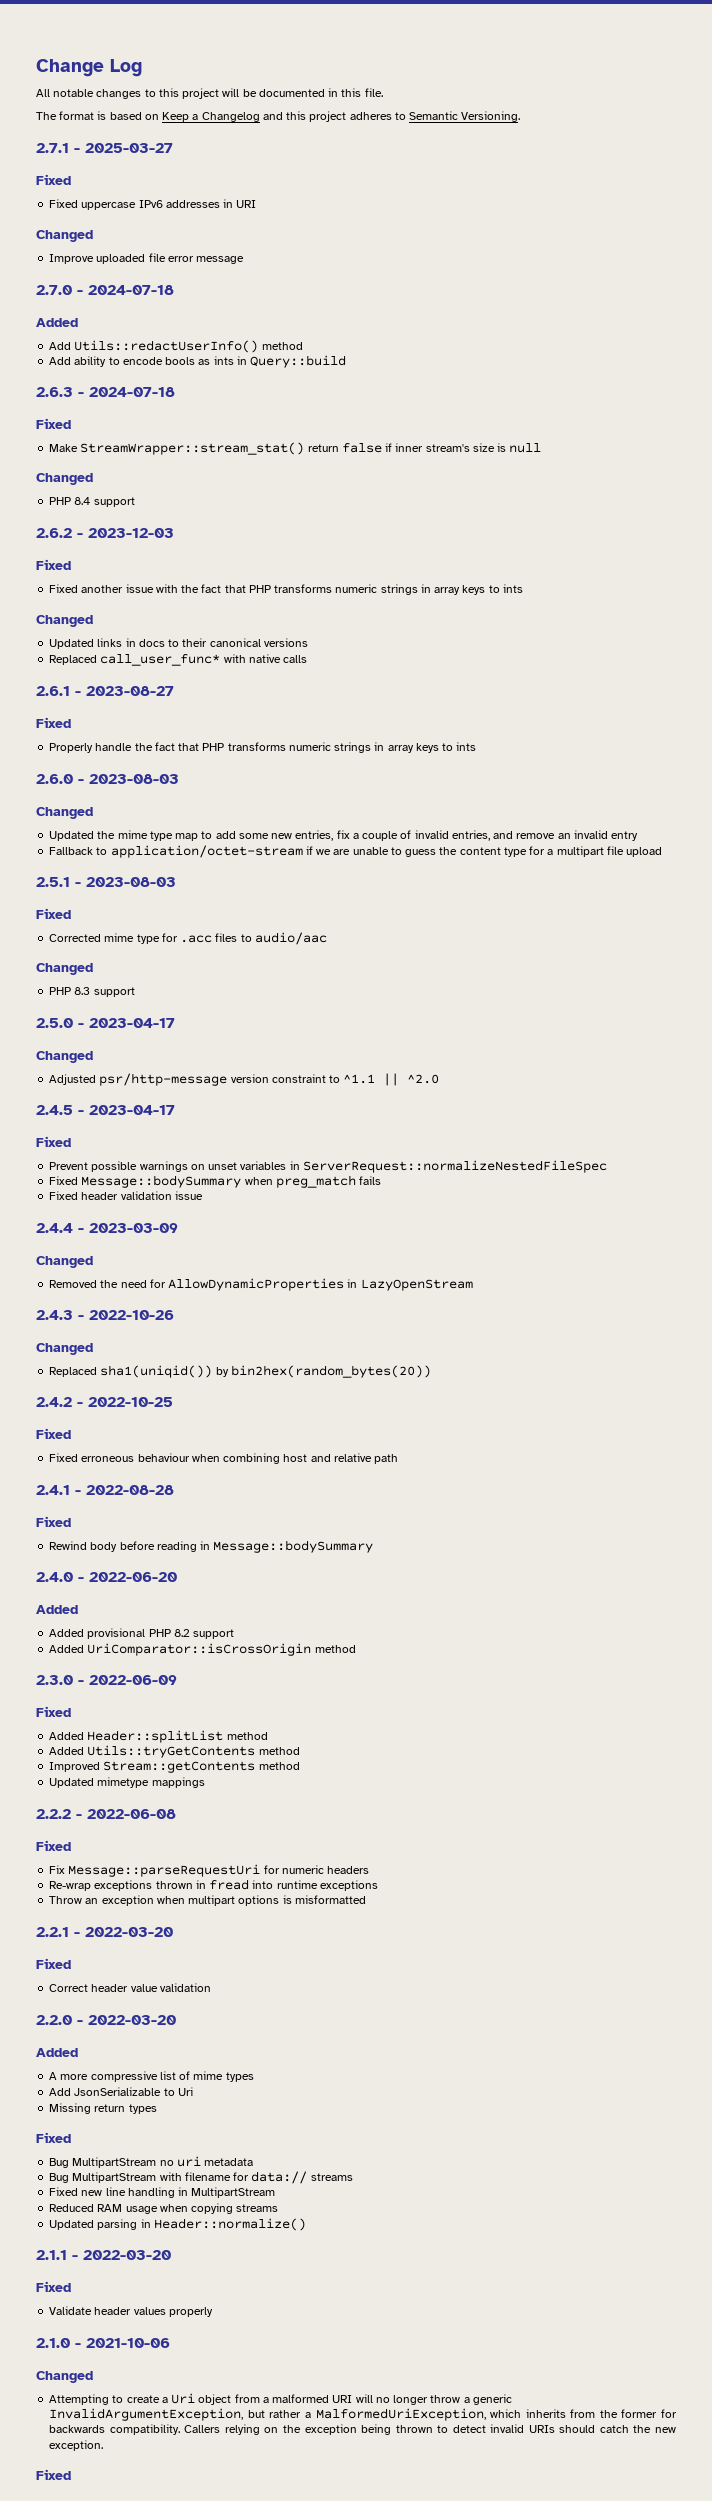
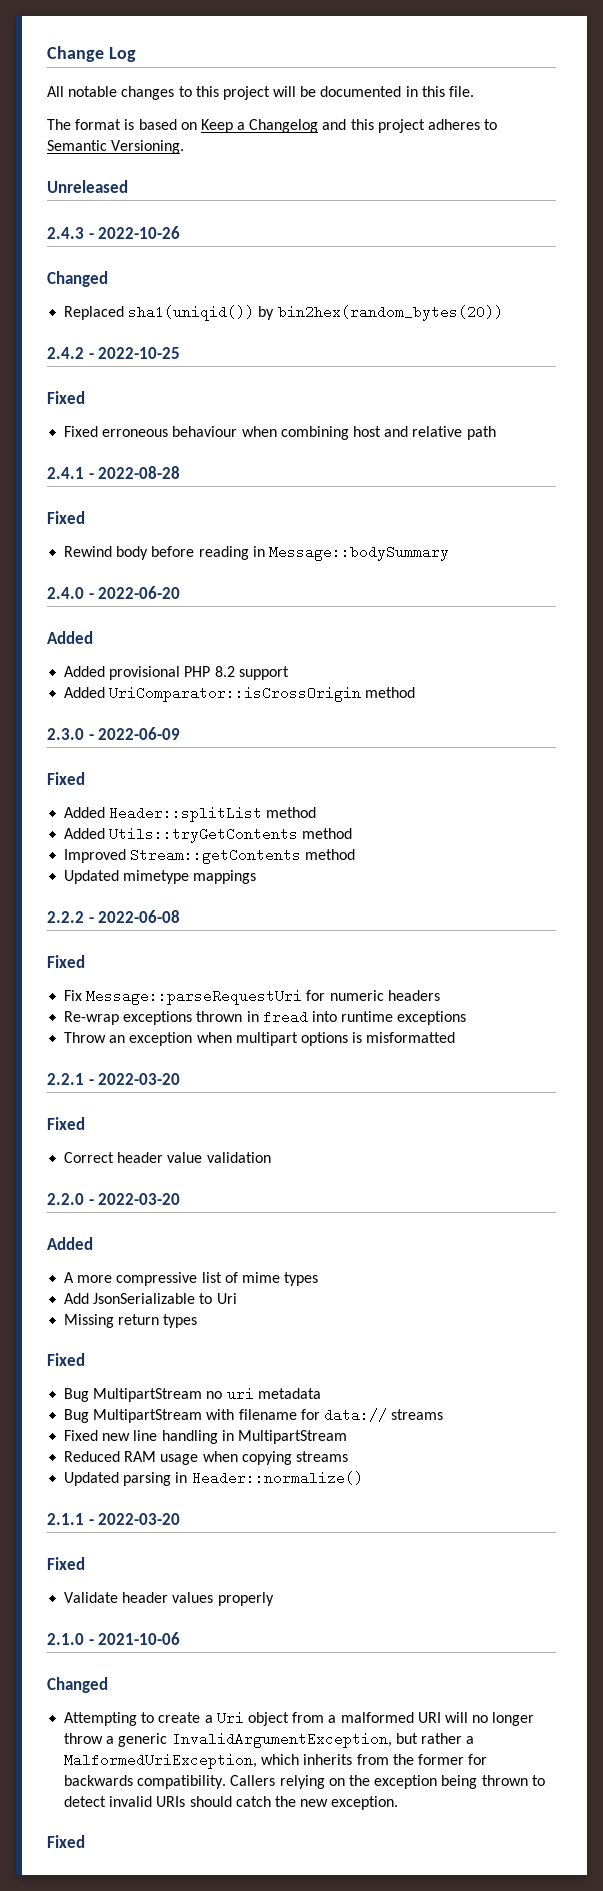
- 2.7.1 - 2025-03-27
- Fixed
- Fixed uppercase IPv6 addresses in URI
- Changed
- Improve uploaded file error message
- 2.7.0 - 2024-07-18
- Added
- Add Utils::redactUserInfo() method
- Add ability to encode bools as ints in Query::build
- 2.6.3 - 2024-07-18
- Fixed
- Make StreamWrapper::stream_stat() return false if inner stream's size is null
- Changed
- PHP 8.4 support
- 2.6.2 - 2023-12-03
- Fixed
- Fixed another issue with the fact that PHP transforms numeric strings in array keys to ints
- Changed
- Updated links in docs to their canonical versions
- Replaced call_user_func* with native calls
- 2.6.1 - 2023-08-27
- Fixed
- Properly handle the fact that PHP transforms numeric strings in array keys to ints
- 2.6.0 - 2023-08-03
- Changed
- Updated the mime type map to add some new entries, fix a couple of invalid entries, and remove an invalid entry
- Fallback to application/octet-stream if we are unable to guess the content type for a multipart file upload
- 2.5.1 - 2023-08-03
- Fixed
- Corrected mime type for .acc files to audio/aac
- Changed
- PHP 8.3 support
- 2.5.0 - 2023-04-17
- Changed
- Adjusted psr/http-message version constraint to ^1.1 || ^2.0
- 2.4.5 - 2023-04-17
- Fixed
- Prevent possible warnings on unset variables in ServerRequest::normalizeNestedFileSpec
- Fixed Message::bodySummary when preg_match fails
- Fixed header validation issue
- 2.4.4 - 2023-03-09
- Changed
- Removed the need for AllowDynamicProperties in LazyOpenStream
+ Unreleased

